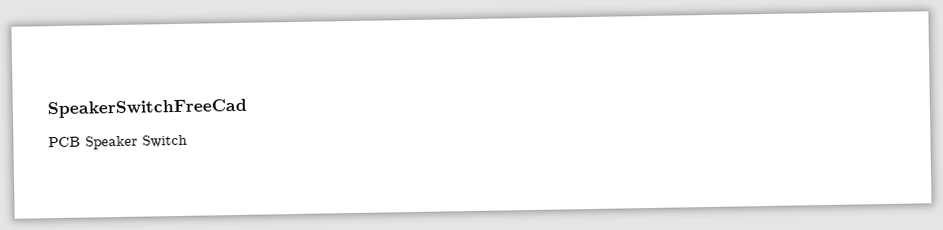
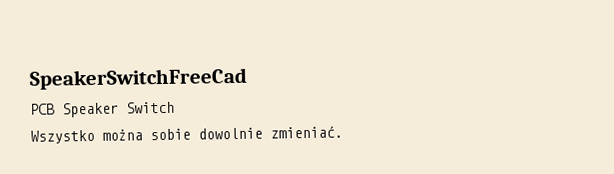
+ Wszystko można sobie dowolnie zmieniać.

